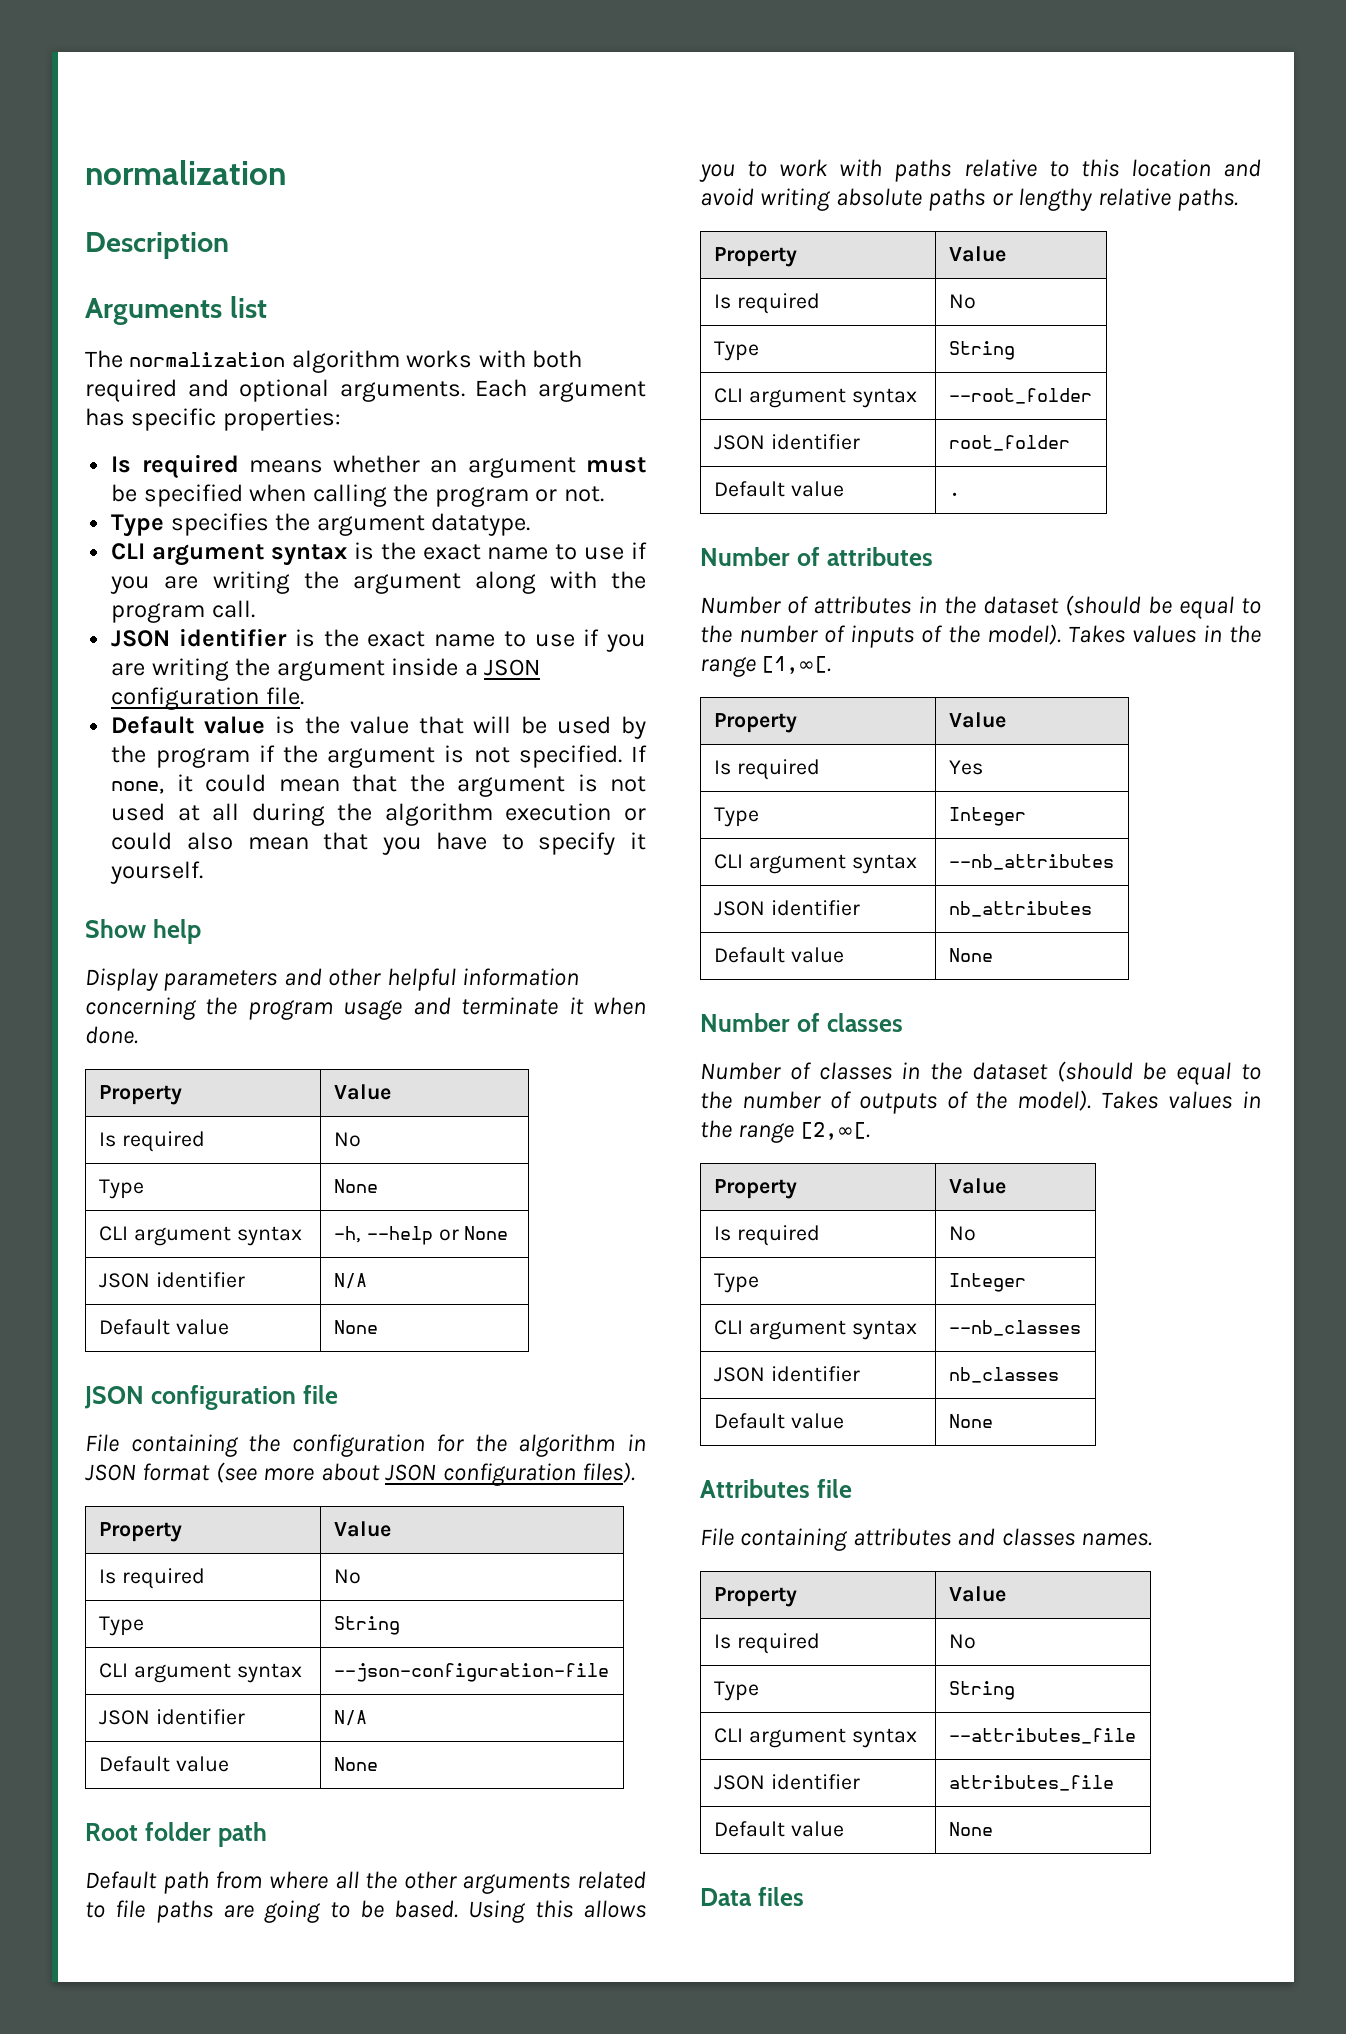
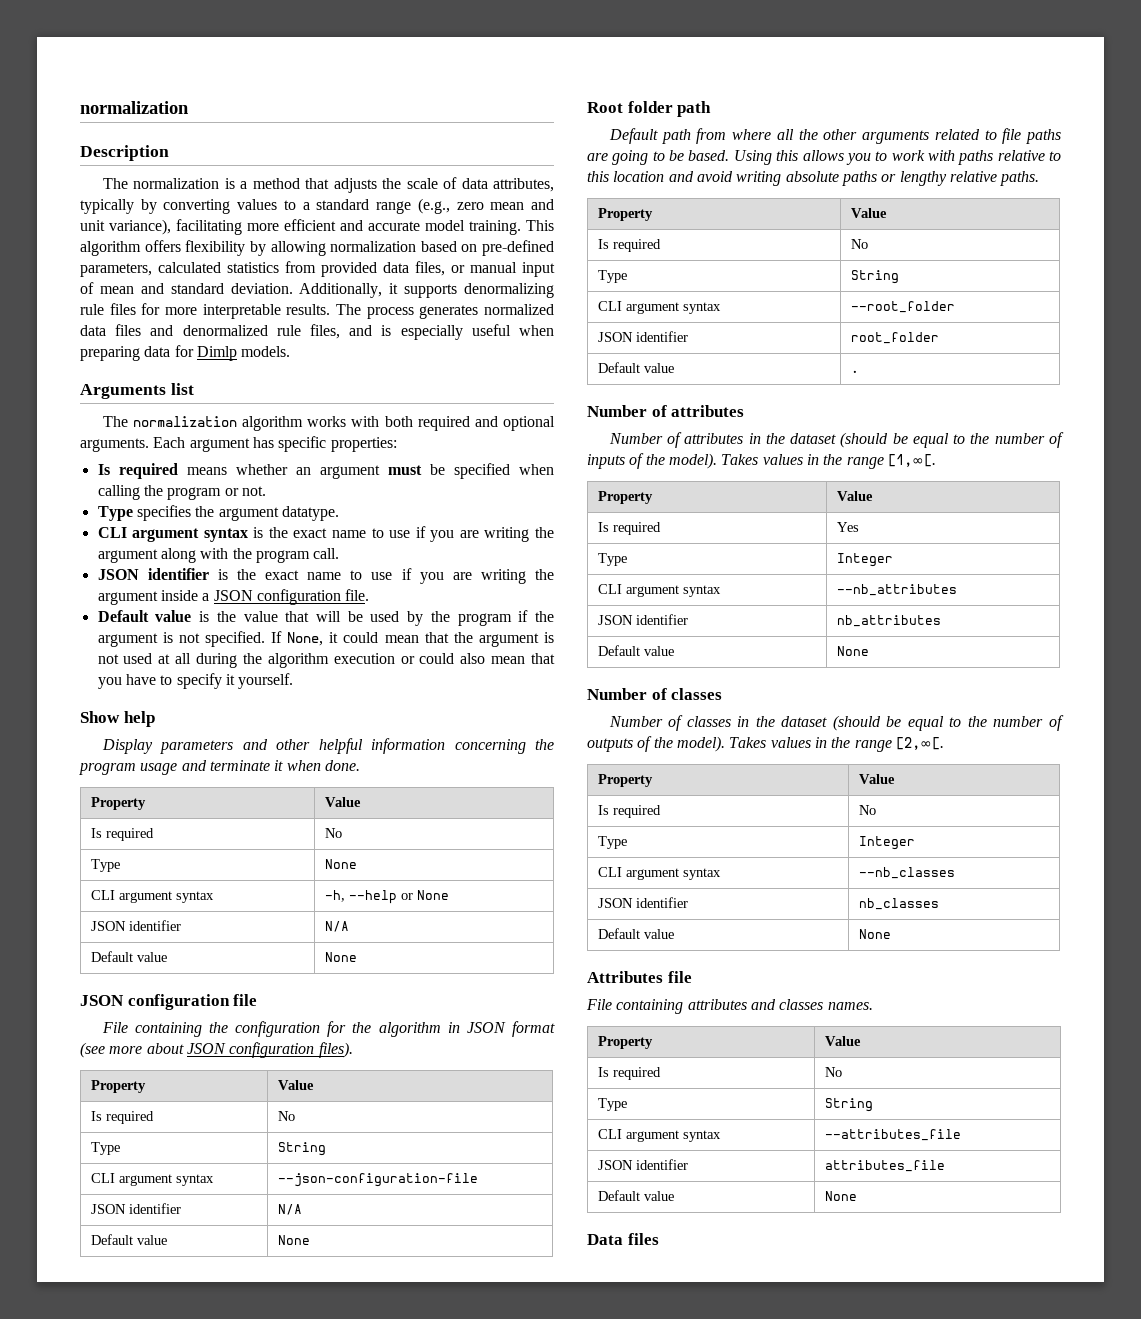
+ The normalization is a method that adjusts the scale of data attributes, typically by converting values to a standard range (e.g., zero mean and unit variance), facilitating more efficient and accurate model training. This algorithm offers flexibility by allowing normalization based on pre-defined parameters, calculated statistics from provided data files, or manual input of mean and standard deviation. Additionally, it supports denormalizing rule files for more interpretable results. The process generates normalized data files and denormalized rule files, and is especially useful when preparing data for Dimlp models.
- If none, it could mean that the argument is not used at all during the algorithm execution or could also mean that you have to specify it yourself.
+ If None, it could mean that the argument is not used at all during the algorithm execution or could also mean that you have to specify it yourself.

